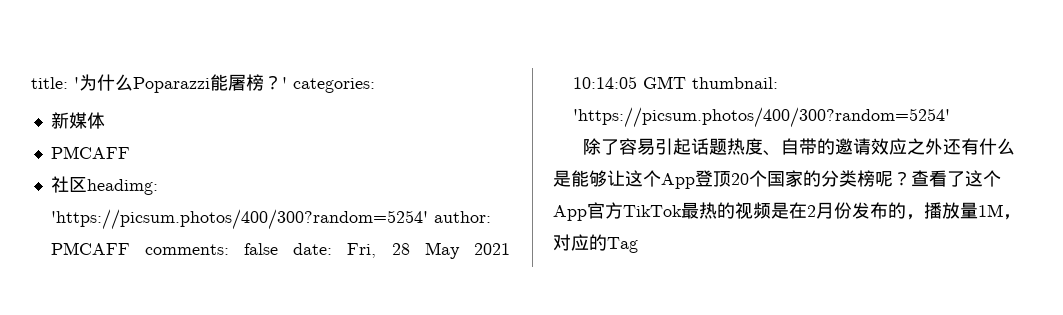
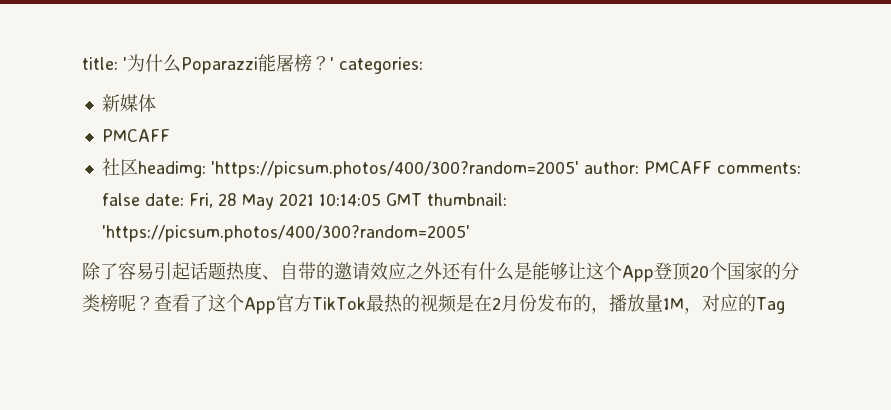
- 社区headimg: 'https://picsum.photos/400/300?random=5254' author: PMCAFF comments: false date: Fri, 28 May 2021 10:14:05 GMT thumbnail: 'https://picsum.photos/400/300?random=5254'
+ 社区headimg: 'https://picsum.photos/400/300?random=2005' author: PMCAFF comments: false date: Fri, 28 May 2021 10:14:05 GMT thumbnail: 'https://picsum.photos/400/300?random=2005'

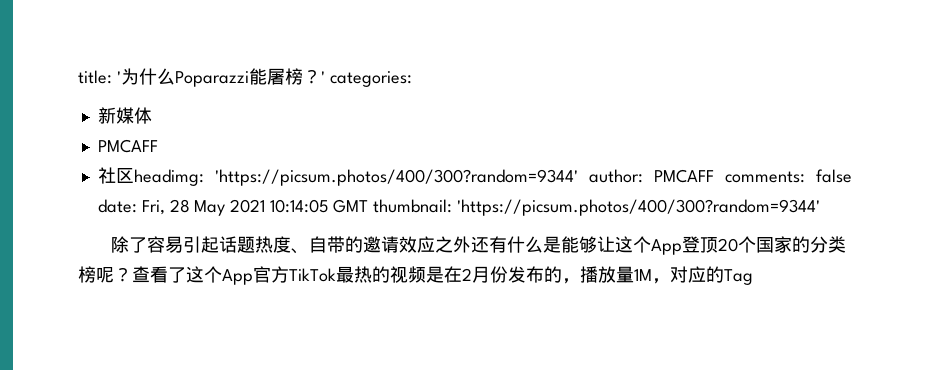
- 社区headimg: 'https://picsum.photos/400/300?random=2005' author: PMCAFF comments: false date: Fri, 28 May 2021 10:14:05 GMT thumbnail: 'https://picsum.photos/400/300?random=2005'
+ 社区headimg: 'https://picsum.photos/400/300?random=9344' author: PMCAFF comments: false date: Fri, 28 May 2021 10:14:05 GMT thumbnail: 'https://picsum.photos/400/300?random=9344'

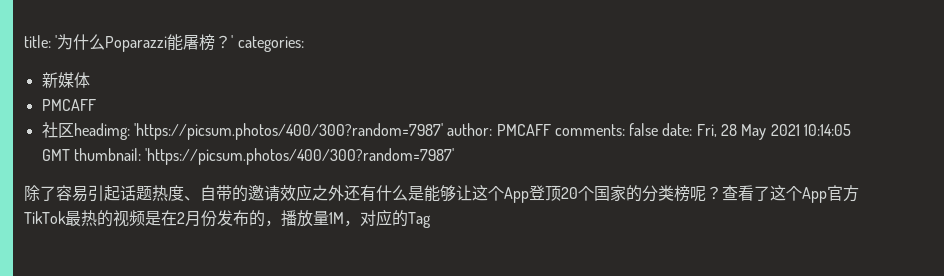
- 社区headimg: 'https://picsum.photos/400/300?random=9344' author: PMCAFF comments: false date: Fri, 28 May 2021 10:14:05 GMT thumbnail: 'https://picsum.photos/400/300?random=9344'
+ 社区headimg: 'https://picsum.photos/400/300?random=7987' author: PMCAFF comments: false date: Fri, 28 May 2021 10:14:05 GMT thumbnail: 'https://picsum.photos/400/300?random=7987'

